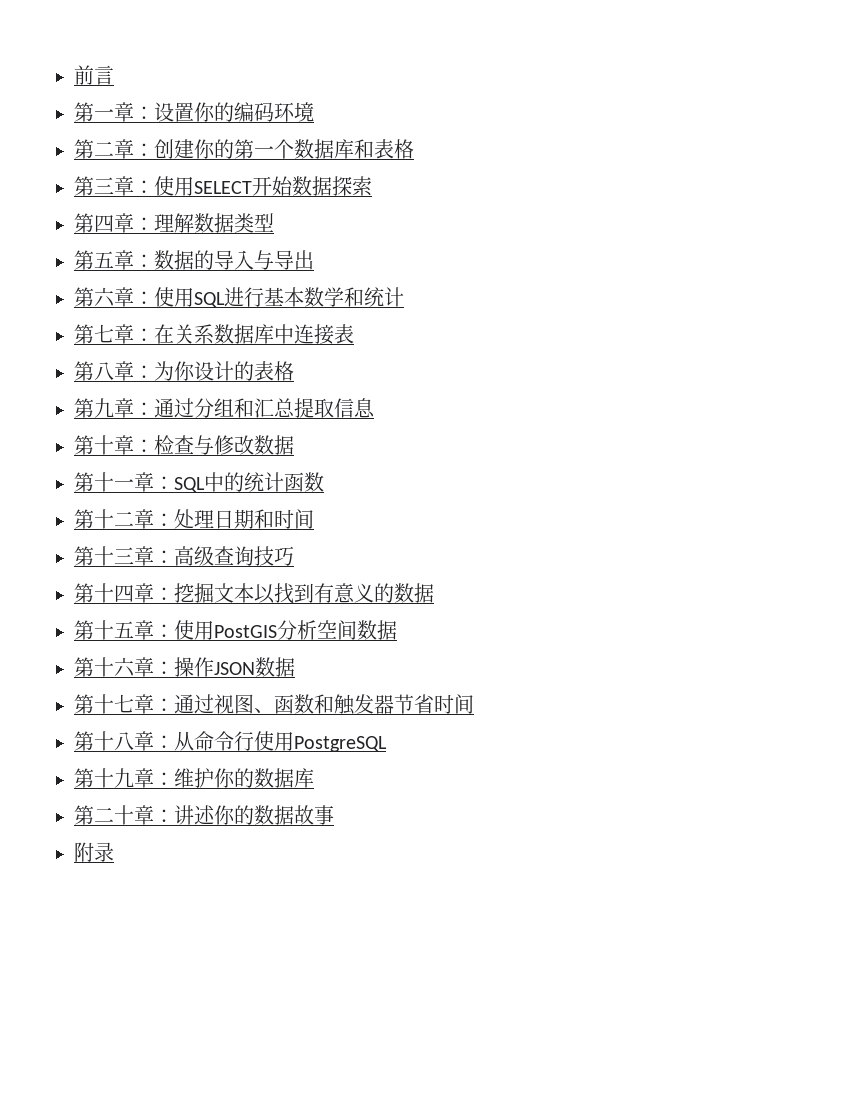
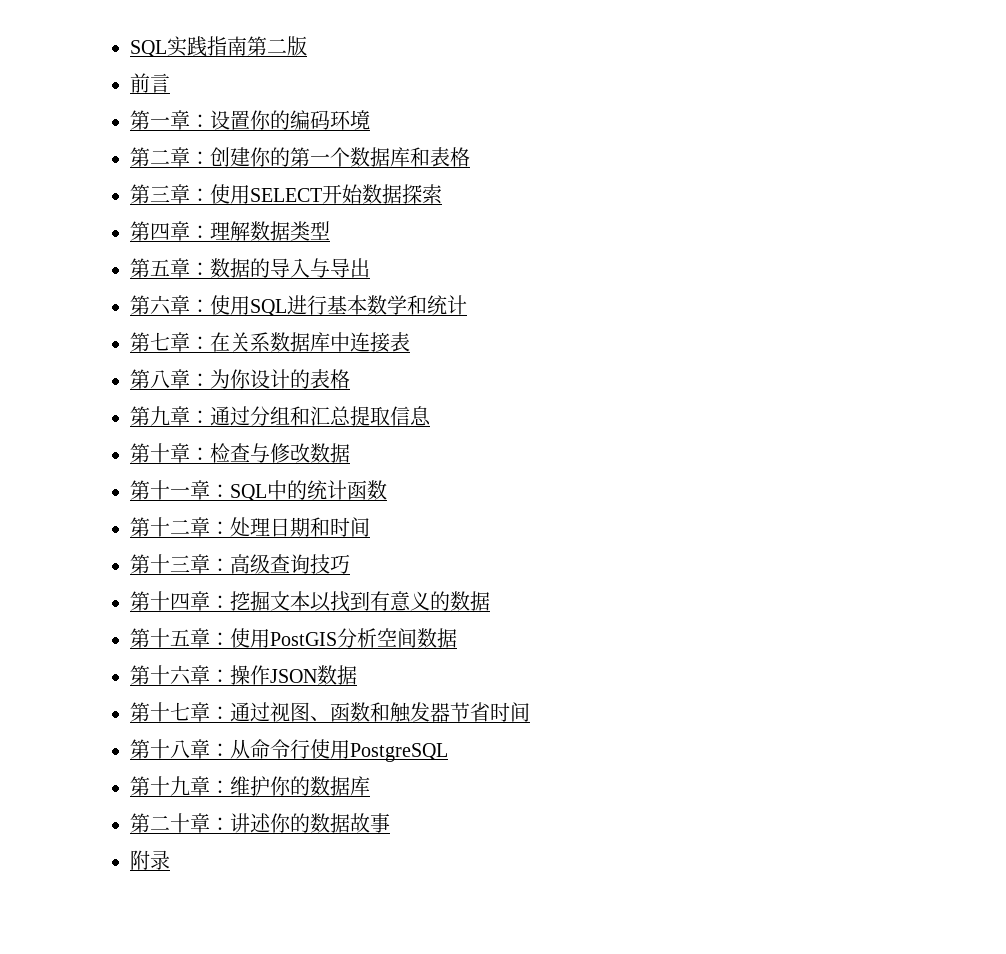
+ SQL实践指南第二版

